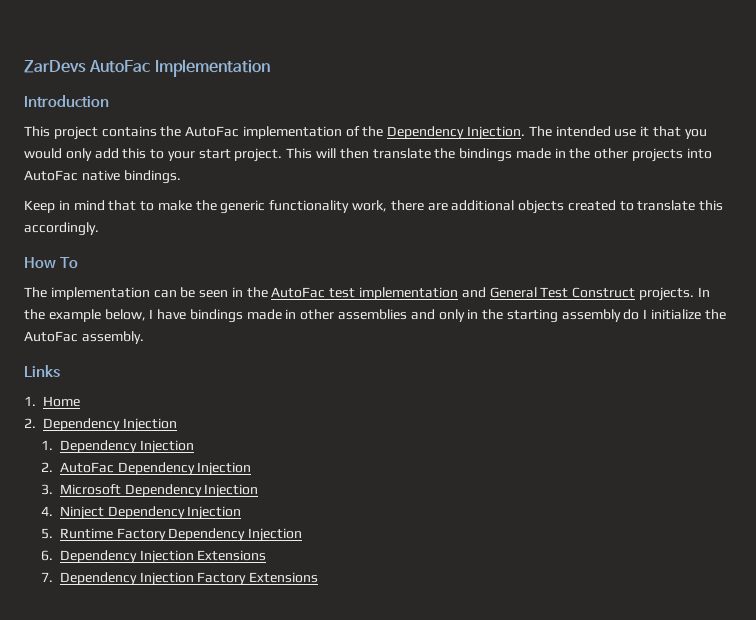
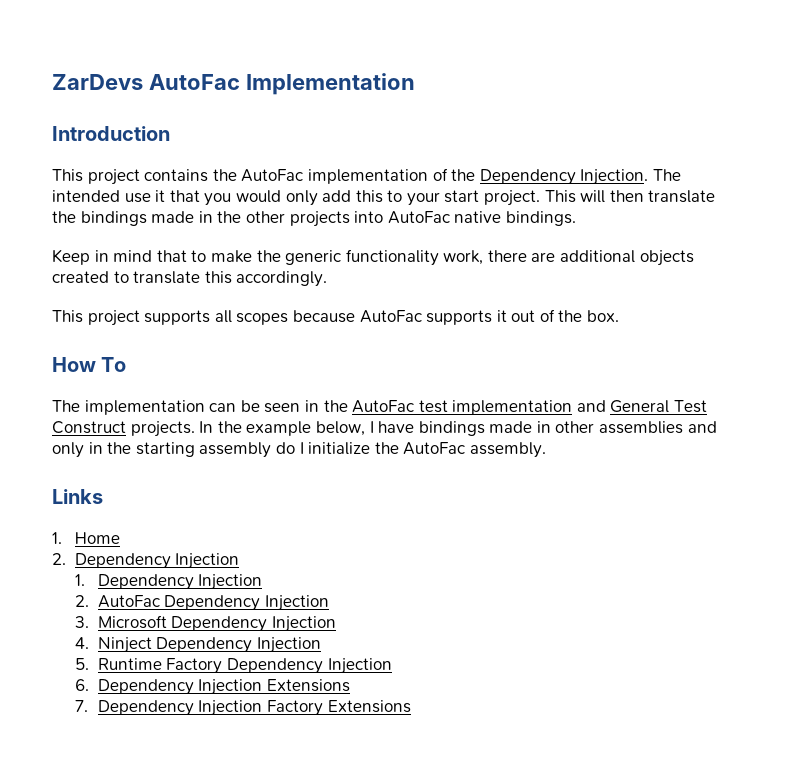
+ This project supports all scopes because AutoFac supports it out of the box.

